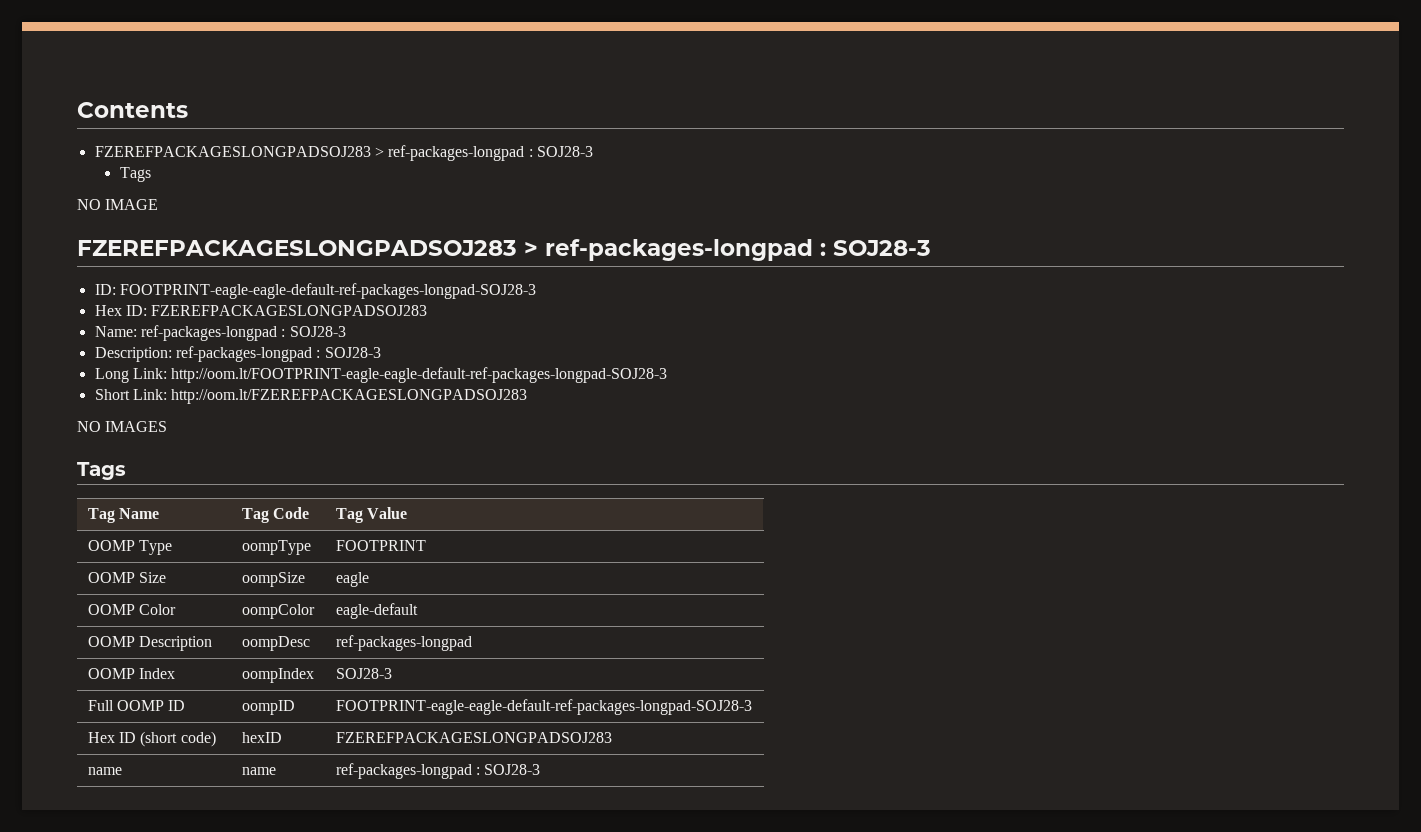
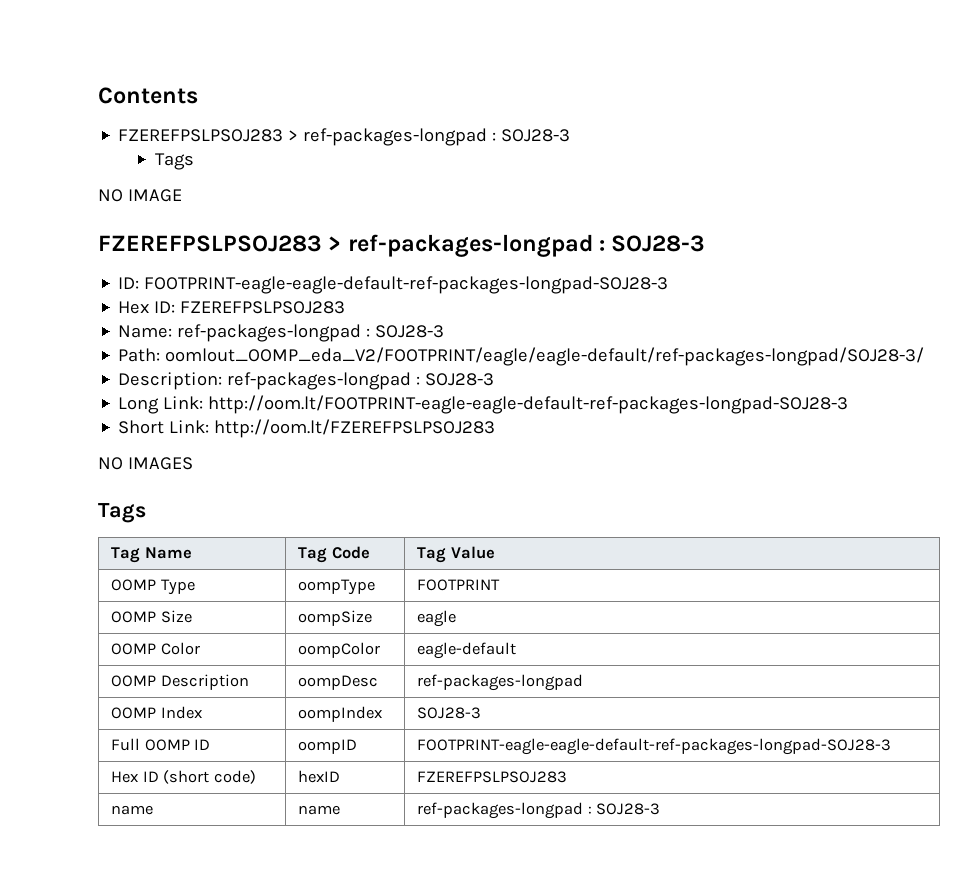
  Contents
- FZEREFPACKAGESLONGPADSOJ283 > ref-packages-longpad : SOJ28-3
+ FZEREFPSLPSOJ283 > ref-packages-longpad : SOJ28-3
  NO IMAGE
- FZEREFPACKAGESLONGPADSOJ283 > ref-packages-longpad : SOJ28-3
+ FZEREFPSLPSOJ283 > ref-packages-longpad : SOJ28-3
- Hex ID: FZEREFPACKAGESLONGPADSOJ283
+ Hex ID: FZEREFPSLPSOJ283
+ Path: oomlout_OOMP_eda_V2/FOOTPRINT/eagle/eagle-default/ref-packages-longpad/SOJ28-3/
- Short Link: http://oom.lt/FZEREFPACKAGESLONGPADSOJ283
+ Short Link: http://oom.lt/FZEREFPSLPSOJ283
- Hex ID (short code) | hexID | FZEREFPACKAGESLONGPADSOJ283
+ Hex ID (short code) | hexID | FZEREFPSLPSOJ283

